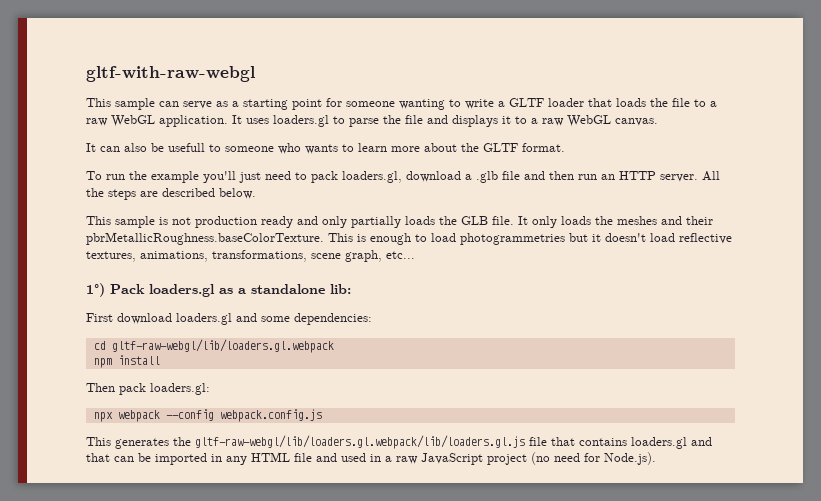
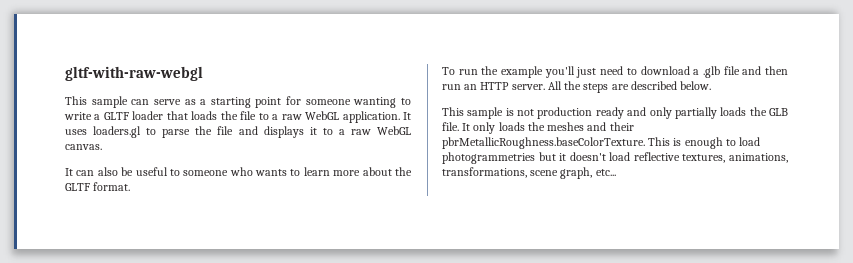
- It can also be usefull to someone who wants to learn more about the GLTF format.
+ It can also be useful to someone who wants to learn more about the GLTF format.
- To run the example you'll just need to pack loaders.gl, download a .glb file and then run an HTTP server.
+ To run the example you'll just need to download a .glb file and then run an HTTP server.
- 1°) Pack loaders.gl as a standalone lib:
- First download loaders.gl and some dependencies:
- cd gltf-raw-webgl/lib/loaders.gl.webpack
- npm install
- Then pack loaders.gl:
- npx webpack --config webpack.config.js
- This generates the gltf-raw-webgl/lib/loaders.gl.webpack/lib/loaders.gl.js file that contains loaders.gl and that can be imported in any HTML file and used in a raw JavaScript project (no need for Node.js).

